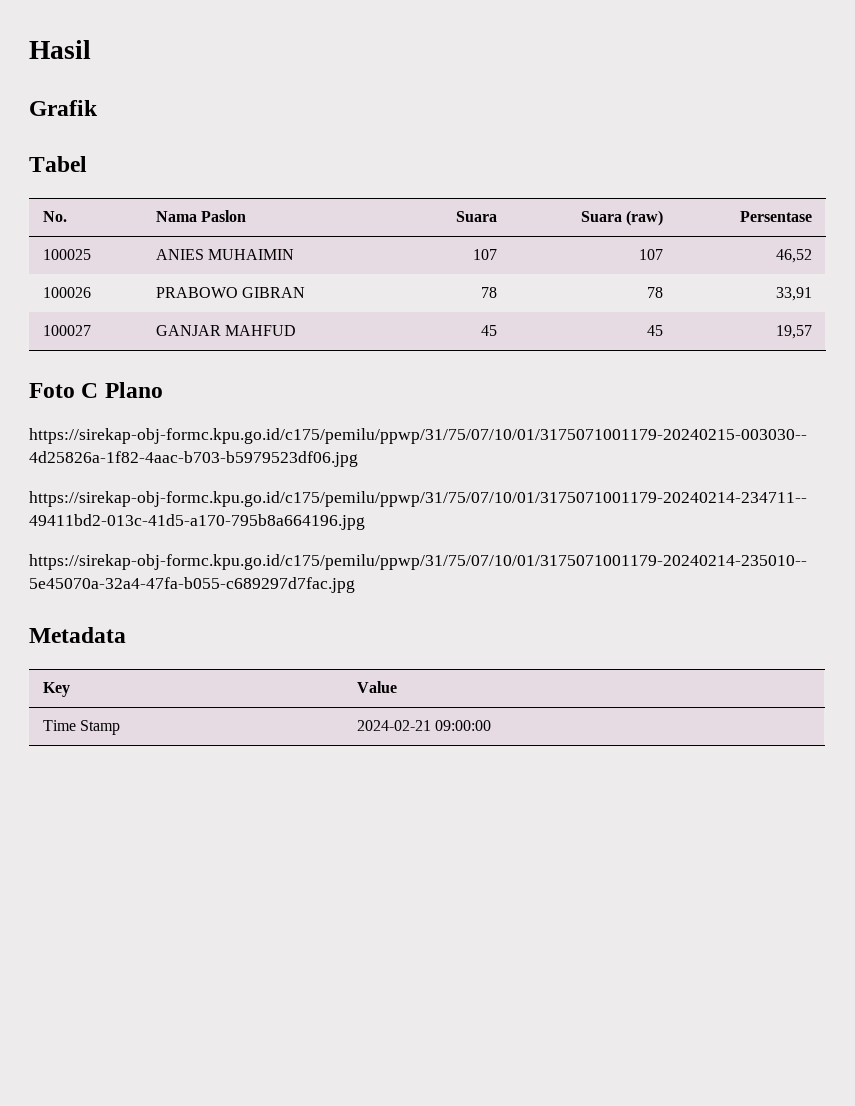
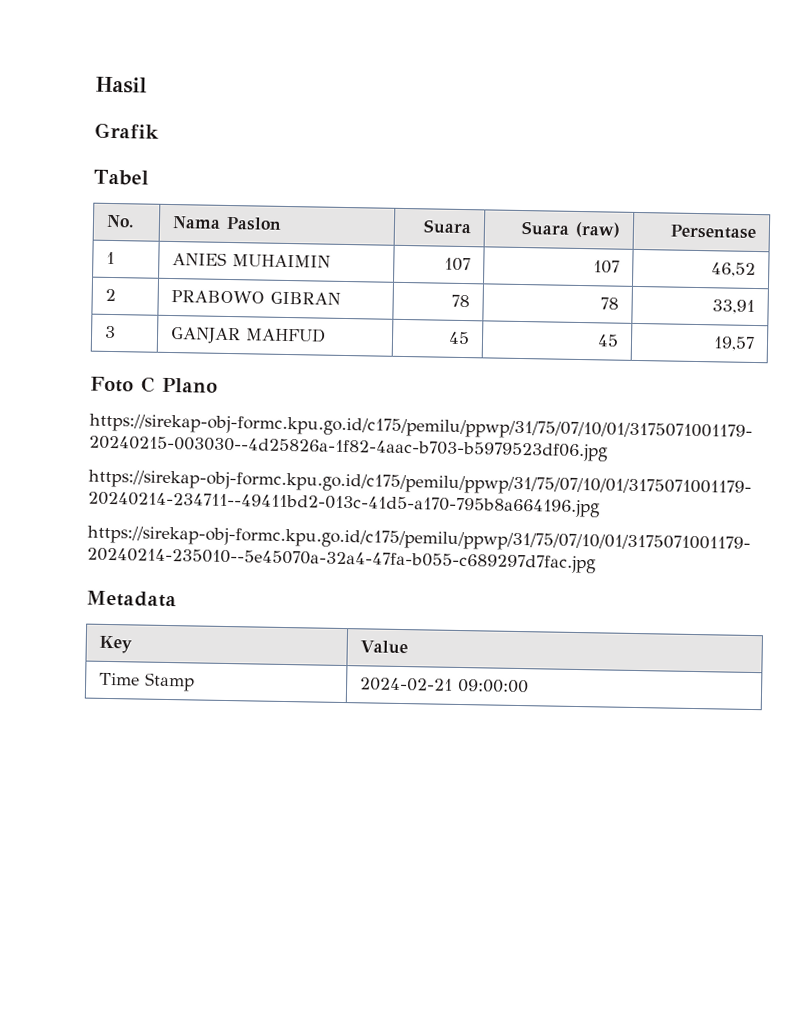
- 100025 | ANIES MUHAIMIN | 107 | 107 | 46,52
+ 1 | ANIES MUHAIMIN | 107 | 107 | 46,52
- 100026 | PRABOWO GIBRAN | 78 | 78 | 33,91
+ 2 | PRABOWO GIBRAN | 78 | 78 | 33,91
- 100027 | GANJAR MAHFUD | 45 | 45 | 19,57
+ 3 | GANJAR MAHFUD | 45 | 45 | 19,57

